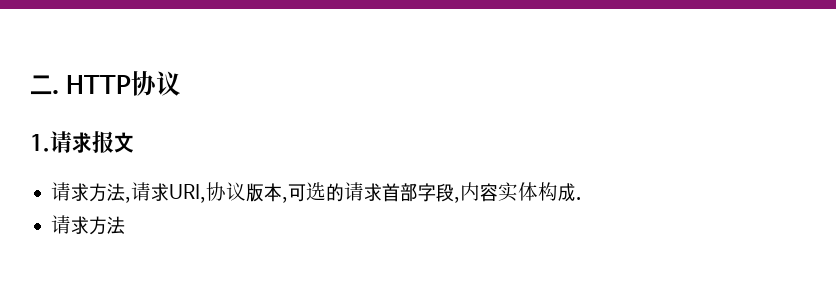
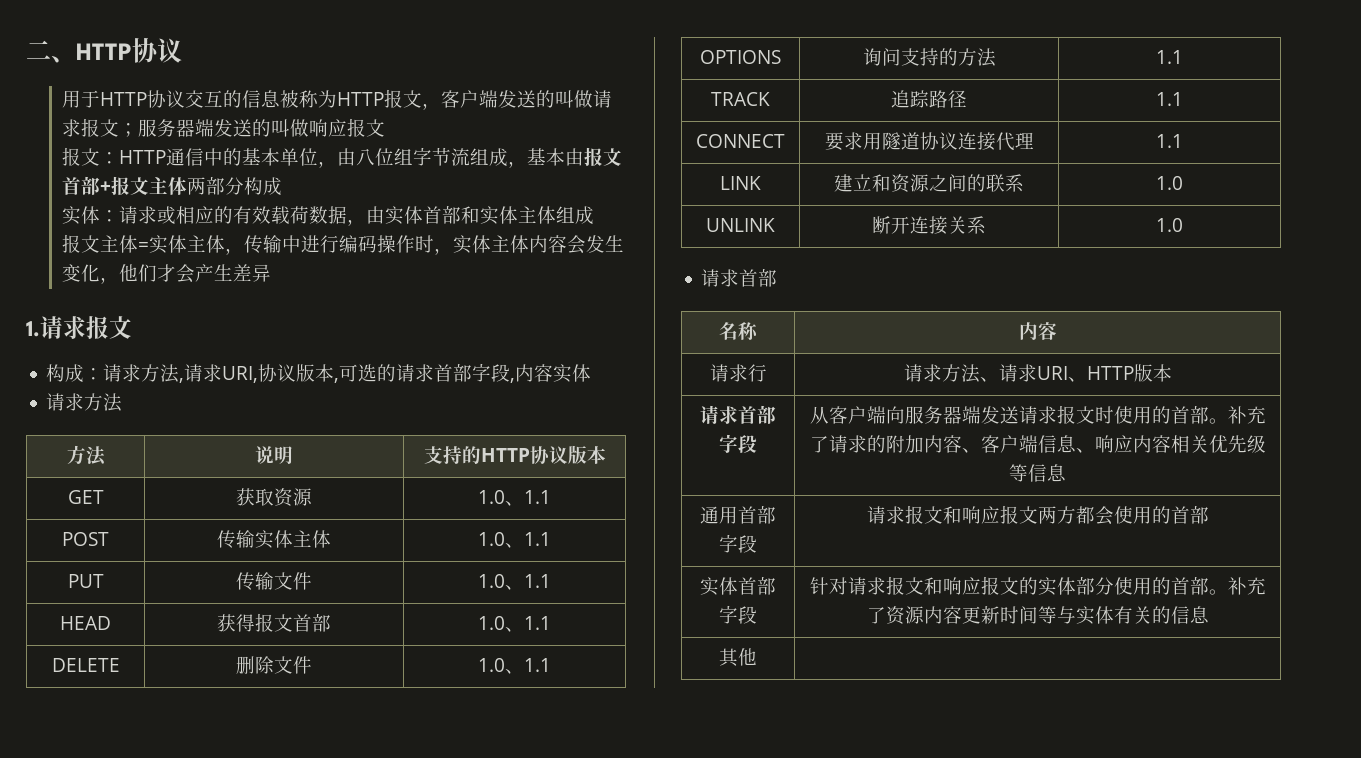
- 二. HTTP协议
+ 二、HTTP协议
+ 用于HTTP协议交互的信息被称为HTTP报文，客户端发送的叫做请求报文；服务器端发送的叫做响应报文
+ 报文：HTTP通信中的基本单位，由八位组字节流组成，基本由报文首部+报文主体两部分构成
+ 实体：请求或相应的有效载荷数据，由实体首部和实体主体组成
+ 报文主体=实体主体，传输中进行编码操作时，实体主体内容会发生变化，他们才会产生差异
- 请求方法,请求URI,协议版本,可选的请求首部字段,内容实体构成.
+ 构成：请求方法,请求URI,协议版本,可选的请求首部字段,内容实体
  请求方法
+ 方法 | 说明 | 支持的HTTP协议版本
+ GET | 获取资源 | 1.0、1.1
+ POST | 传输实体主体 | 1.0、1.1
+ PUT | 传输文件 | 1.0、1.1
+ HEAD | 获得报文首部 | 1.0、1.1
+ DELETE | 删除文件 | 1.0、1.1
+ OPTIONS | 询问支持的方法 | 1.1
+ TRACK | 追踪路径 | 1.1
+ CONNECT | 要求用隧道协议连接代理 | 1.1
+ LINK | 建立和资源之间的联系 | 1.0
+ UNLINK | 断开连接关系 | 1.0
+ 请求首部
+ 名称 | 内容
+ 请求行 | 请求方法、请求URI、HTTP版本
+ 请求首部字段 | 从客户端向服务器端发送请求报文时使用的首部。补充了请求的附加内容、客户端信息、响应内容相关优先级等信息
+ 通用首部字段 | 请求报文和响应报文两方都会使用的首部
+ 实体首部字段 | 针对请求报文和响应报文的实体部分使用的首部。补充了资源内容更新时间等与实体有关的信息
+ 其他 |

